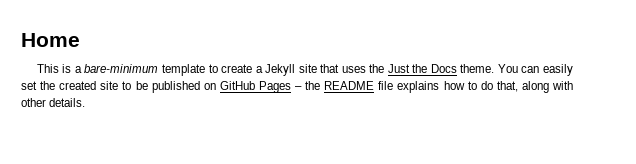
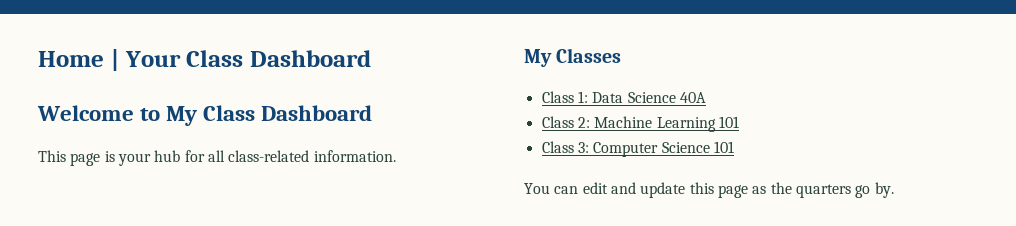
- Home
- This is a bare-minimum template to create a Jekyll site that uses the Just the Docs theme. You can easily set the created site to be published on GitHub Pages – the README file explains how to do that, along with other details.
+ Home | Your Class Dashboard
+ Welcome to My Class Dashboard
+ This page is your hub for all class-related information.
+ My Classes
+ Class 1: Data Science 40A
+ Class 2: Machine Learning 101
+ Class 3: Computer Science 101
+ You can edit and update this page as the quarters go by.

